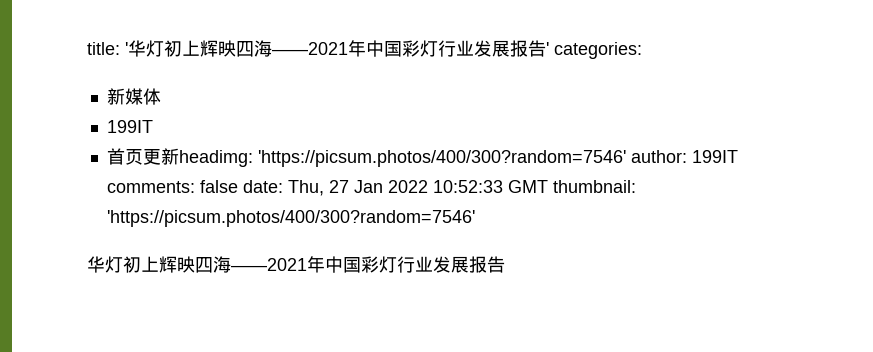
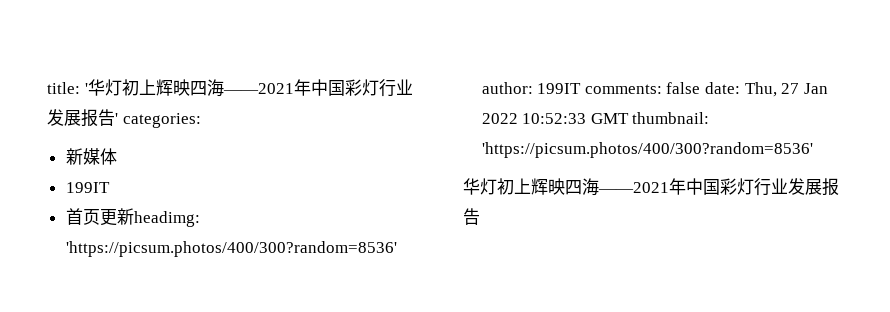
- 首页更新headimg: 'https://picsum.photos/400/300?random=7546' author: 199IT comments: false date: Thu, 27 Jan 2022 10:52:33 GMT thumbnail: 'https://picsum.photos/400/300?random=7546'
+ 首页更新headimg: 'https://picsum.photos/400/300?random=8536' author: 199IT comments: false date: Thu, 27 Jan 2022 10:52:33 GMT thumbnail: 'https://picsum.photos/400/300?random=8536'

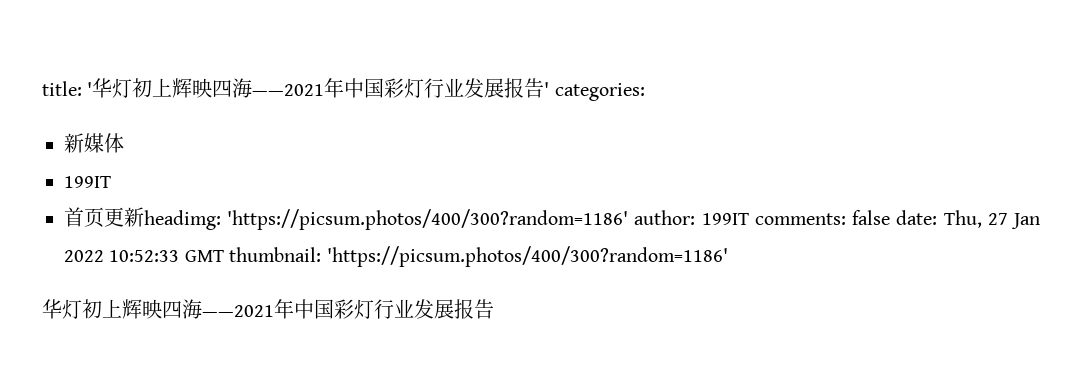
- 首页更新headimg: 'https://picsum.photos/400/300?random=8536' author: 199IT comments: false date: Thu, 27 Jan 2022 10:52:33 GMT thumbnail: 'https://picsum.photos/400/300?random=8536'
+ 首页更新headimg: 'https://picsum.photos/400/300?random=1186' author: 199IT comments: false date: Thu, 27 Jan 2022 10:52:33 GMT thumbnail: 'https://picsum.photos/400/300?random=1186'

